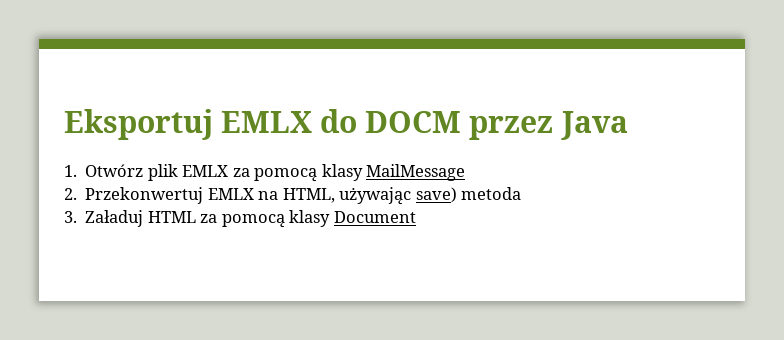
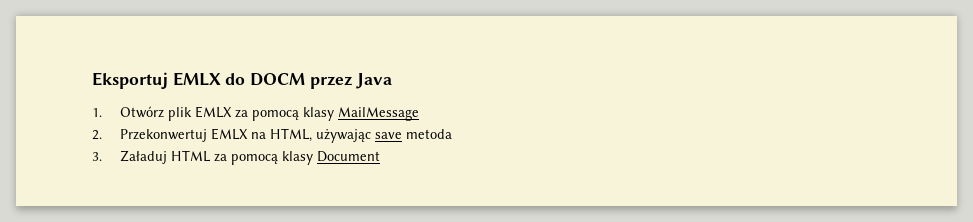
- 2. Przekonwertuj EMLX na HTML, używając save) metoda
+ 2. Przekonwertuj EMLX na HTML, używając save metoda

